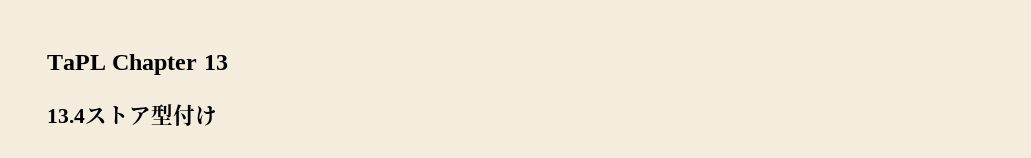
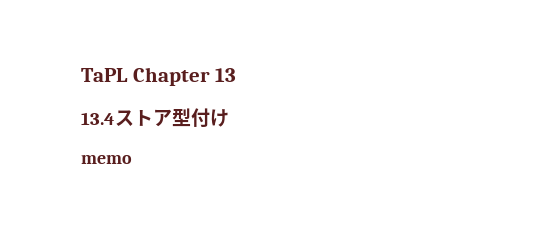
+ memo

